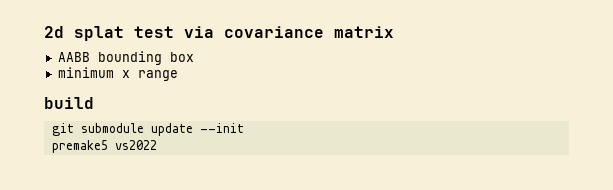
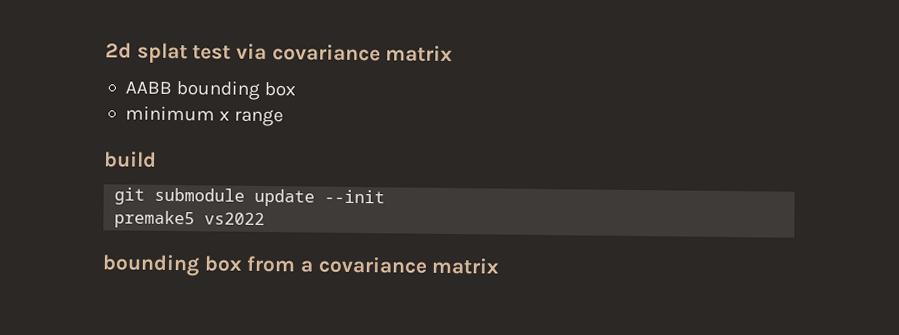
+ bounding box from a covariance matrix

